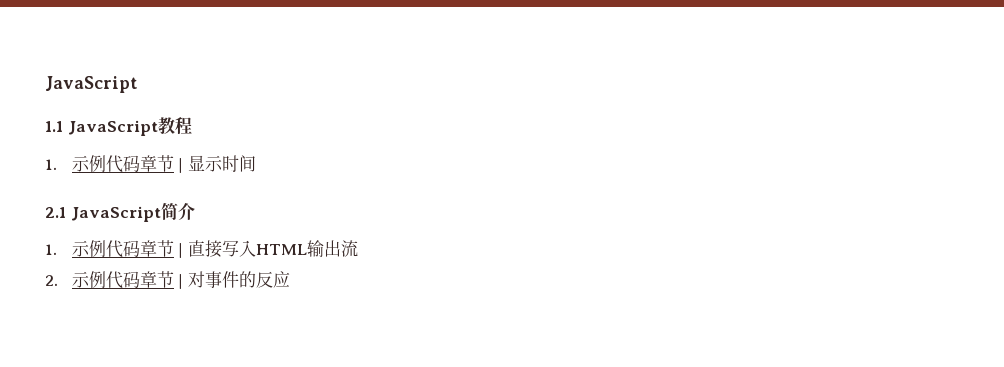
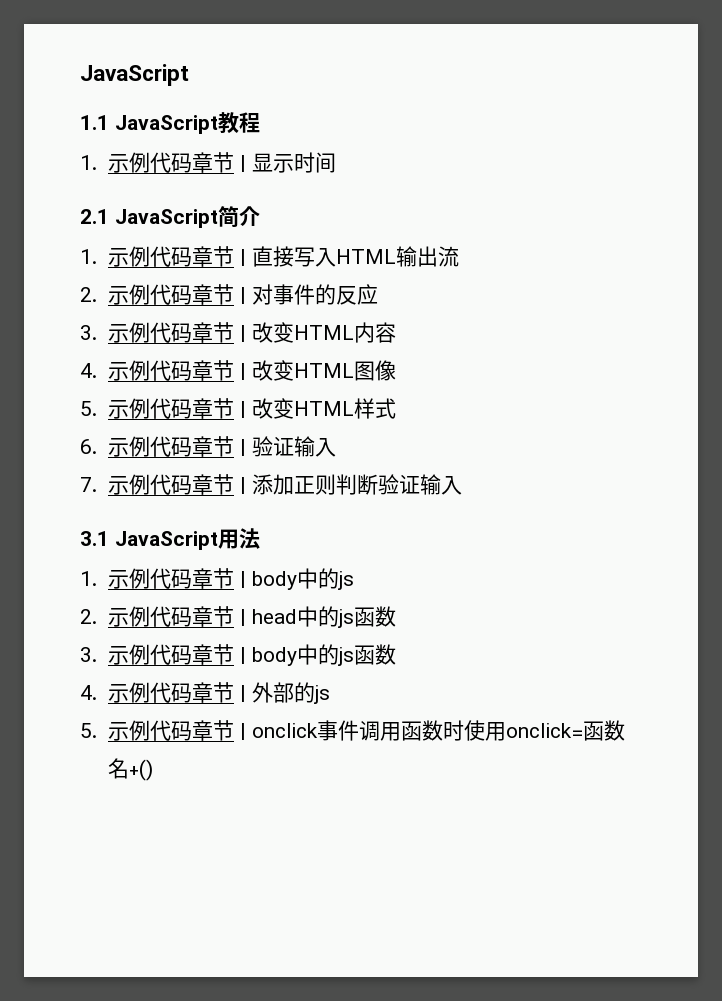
+ 3.示例代码章节 | 改变HTML内容
+ 4.示例代码章节 | 改变HTML图像
+ 5.示例代码章节 | 改变HTML样式
+ 6.示例代码章节 | 验证输入
+ 7.示例代码章节 | 添加正则判断验证输入
+ 3.1 JavaScript用法
+ 1.示例代码章节 | body中的js
+ 2.示例代码章节 | head中的js函数
+ 3.示例代码章节 | body中的js函数
+ 4.示例代码章节 | 外部的js
+ 5.示例代码章节 | onclick事件调用函数时使用onclick=函数名+()

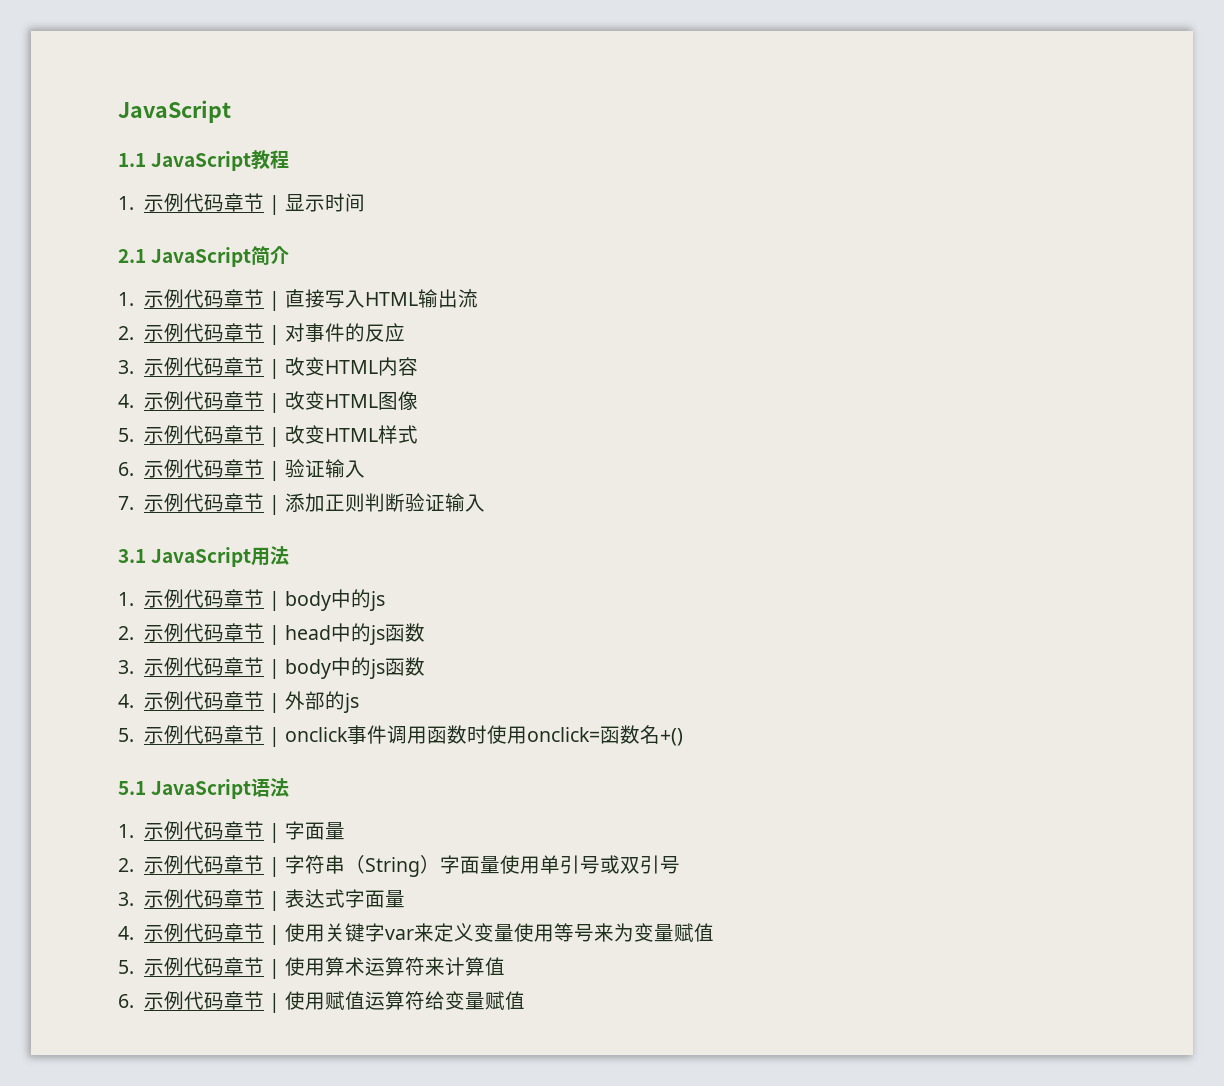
+ 5.1 JavaScript语法
+ 1.示例代码章节 | 字面量
+ 2.示例代码章节 | 字符串（String）字面量使用单引号或双引号
+ 3.示例代码章节 | 表达式字面量
+ 4.示例代码章节 | 使用关键字var来定义变量使用等号来为变量赋值
+ 5.示例代码章节 | 使用算术运算符来计算值
+ 6.示例代码章节 | 使用赋值运算符给变量赋值

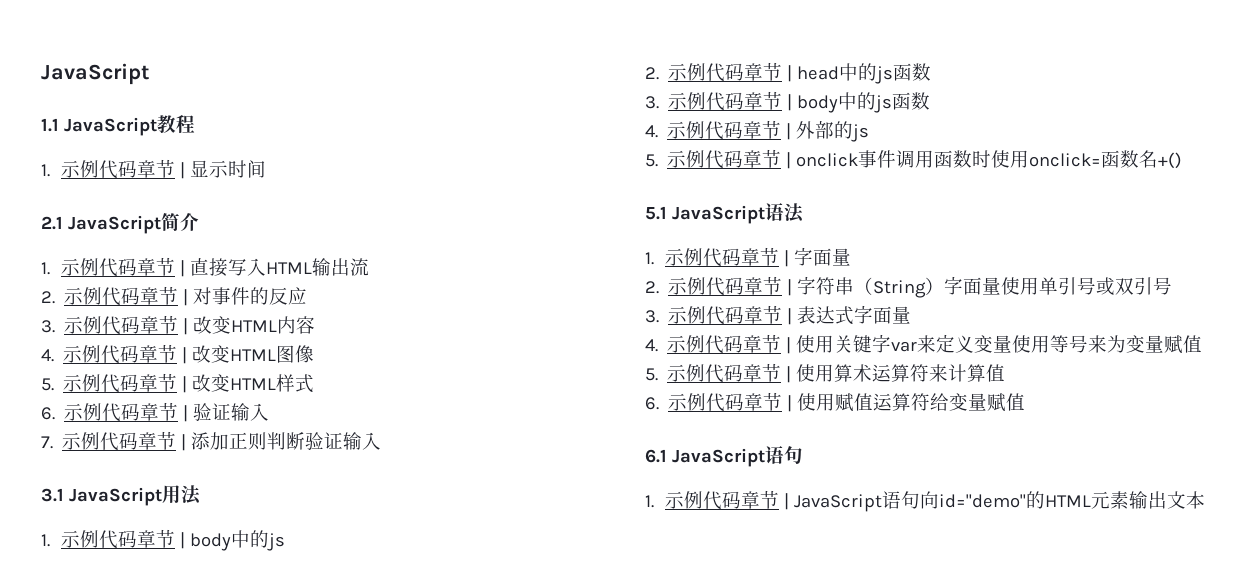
+ 6.1 JavaScript语句
+ 1.示例代码章节 | JavaScript语句向id="demo"的HTML元素输出文本

